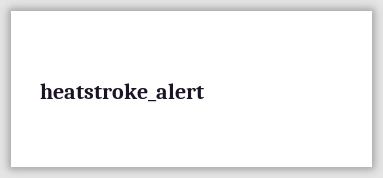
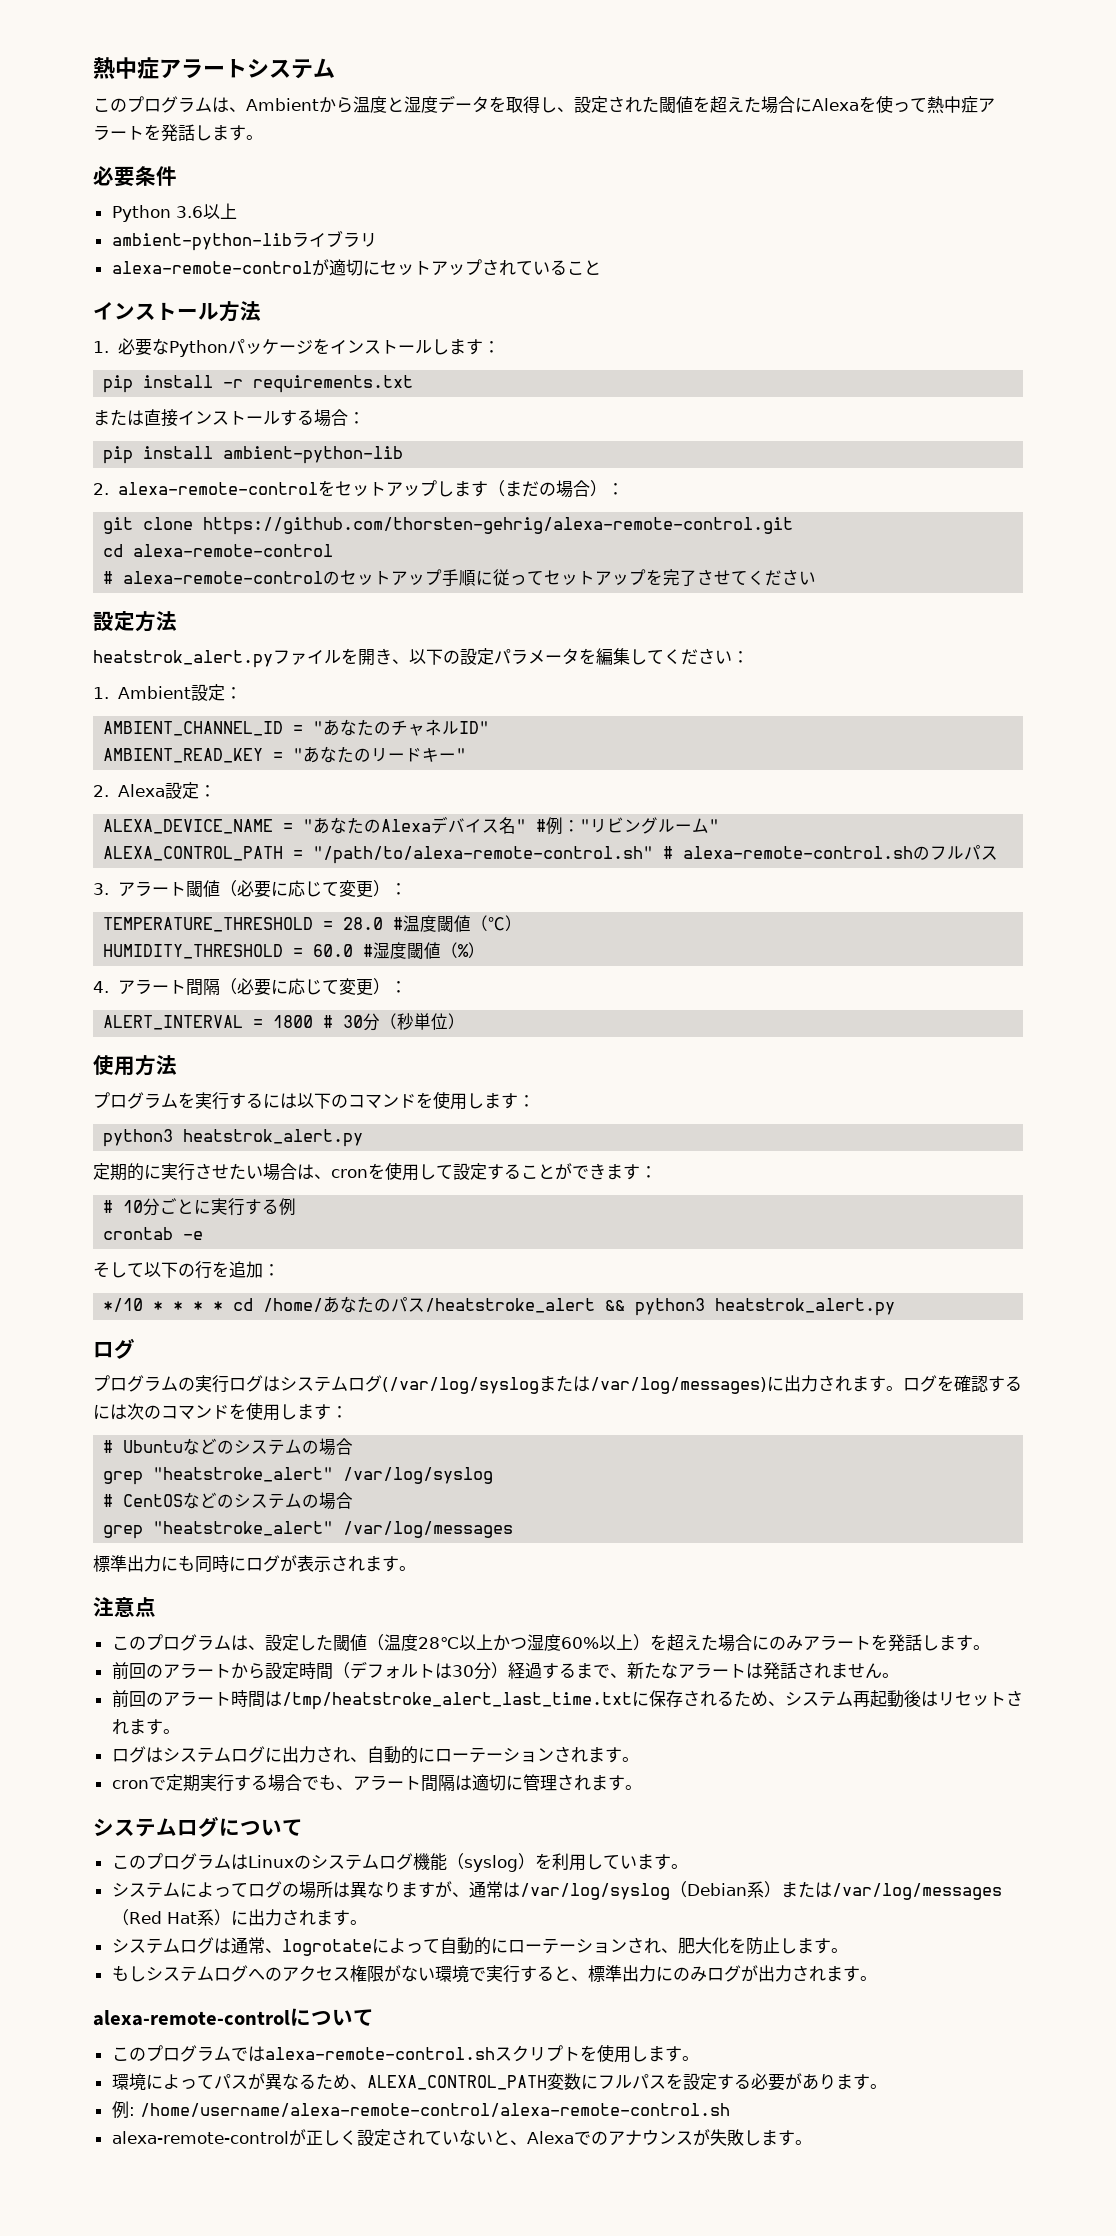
- heatstroke_alert
+ 熱中症アラートシステム
+ このプログラムは、Ambientから温度と湿度データを取得し、設定された閾値を超えた場合にAlexaを使って熱中症アラートを発話します。
+ 必要条件
+ Python 3.6以上
+ ambient-python-libライブラリ
+ alexa-remote-controlが適切にセットアップされていること
+ インストール方法
+ 1.必要なPythonパッケージをインストールします：
+ pip install -r requirements.txt
+ または直接インストールする場合：
+ pip install ambient-python-lib
+ 2. alexa-remote-controlをセットアップします（まだの場合）：
+ git clone https://github.com/thorsten-gehrig/alexa-remote-control.git
+ cd alexa-remote-control
+ # alexa-remote-controlのセットアップ手順に従ってセットアップを完了させてください
+ 設定方法
+ heatstrok_alert.pyファイルを開き、以下の設定パラメータを編集してください：
+ 1. Ambient設定：
+ AMBIENT_CHANNEL_ID = "あなたのチャネルID"
+ AMBIENT_READ_KEY = "あなたのリードキー"
+ 2. Alexa設定：
+ ALEXA_DEVICE_NAME = "あなたのAlexaデバイス名" #例："リビングルーム"
+ ALEXA_CONTROL_PATH = "/path/to/alexa-remote-control.sh" # alexa-remote-control.shのフルパス
+ 3.アラート閾値（必要に応じて変更）：
+ TEMPERATURE_THRESHOLD = 28.0 #温度閾値（℃）
+ HUMIDITY_THRESHOLD = 60.0 #湿度閾値（%）
+ 4.アラート間隔（必要に応じて変更）：
+ ALERT_INTERVAL = 1800 # 30分（秒単位）
+ 使用方法
+ プログラムを実行するには以下のコマンドを使用します：
+ python3 heatstrok_alert.py
+ 定期的に実行させたい場合は、cronを使用して設定することができます：
+ # 10分ごとに実行する例
+ crontab -e
+ そして以下の行を追加：
+ */10 * * * * cd /home/あなたのパス/heatstroke_alert && python3 heatstrok_alert.py
+ ログ
+ プログラムの実行ログはシステムログ(/var/log/syslogまたは/var/log/messages)に出力されます。ログを確認するには次のコマンドを使用します：
+ # Ubuntuなどのシステムの場合
+ grep "heatstroke_alert" /var/log/syslog
+ # CentOSなどのシステムの場合
+ grep "heatstroke_alert" /var/log/messages
+ 標準出力にも同時にログが表示されます。
+ 注意点
+ このプログラムは、設定した閾値（温度28℃以上かつ湿度60%以上）を超えた場合にのみアラートを発話します。
+ 前回のアラートから設定時間（デフォルトは30分）経過するまで、新たなアラートは発話されません。
+ 前回のアラート時間は/tmp/heatstroke_alert_last_time.txtに保存されるため、システム再起動後はリセットされます。
+ ログはシステムログに出力され、自動的にローテーションされます。
+ cronで定期実行する場合でも、アラート間隔は適切に管理されます。
+ システムログについて
+ このプログラムはLinuxのシステムログ機能（syslog）を利用しています。
+ システムによってログの場所は異なりますが、通常は/var/log/syslog（Debian系）または/var/log/messages（Red Hat系）に出力されます。
+ システムログは通常、logrotateによって自動的にローテーションされ、肥大化を防止します。
+ もしシステムログへのアクセス権限がない環境で実行すると、標準出力にのみログが出力されます。
+ alexa-remote-controlについて
+ このプログラムではalexa-remote-control.shスクリプトを使用します。
+ 環境によってパスが異なるため、ALEXA_CONTROL_PATH変数にフルパスを設定する必要があります。
+ 例: /home/username/alexa-remote-control/alexa-remote-control.sh
+ alexa-remote-controlが正しく設定されていないと、Alexaでのアナウンスが失敗します。

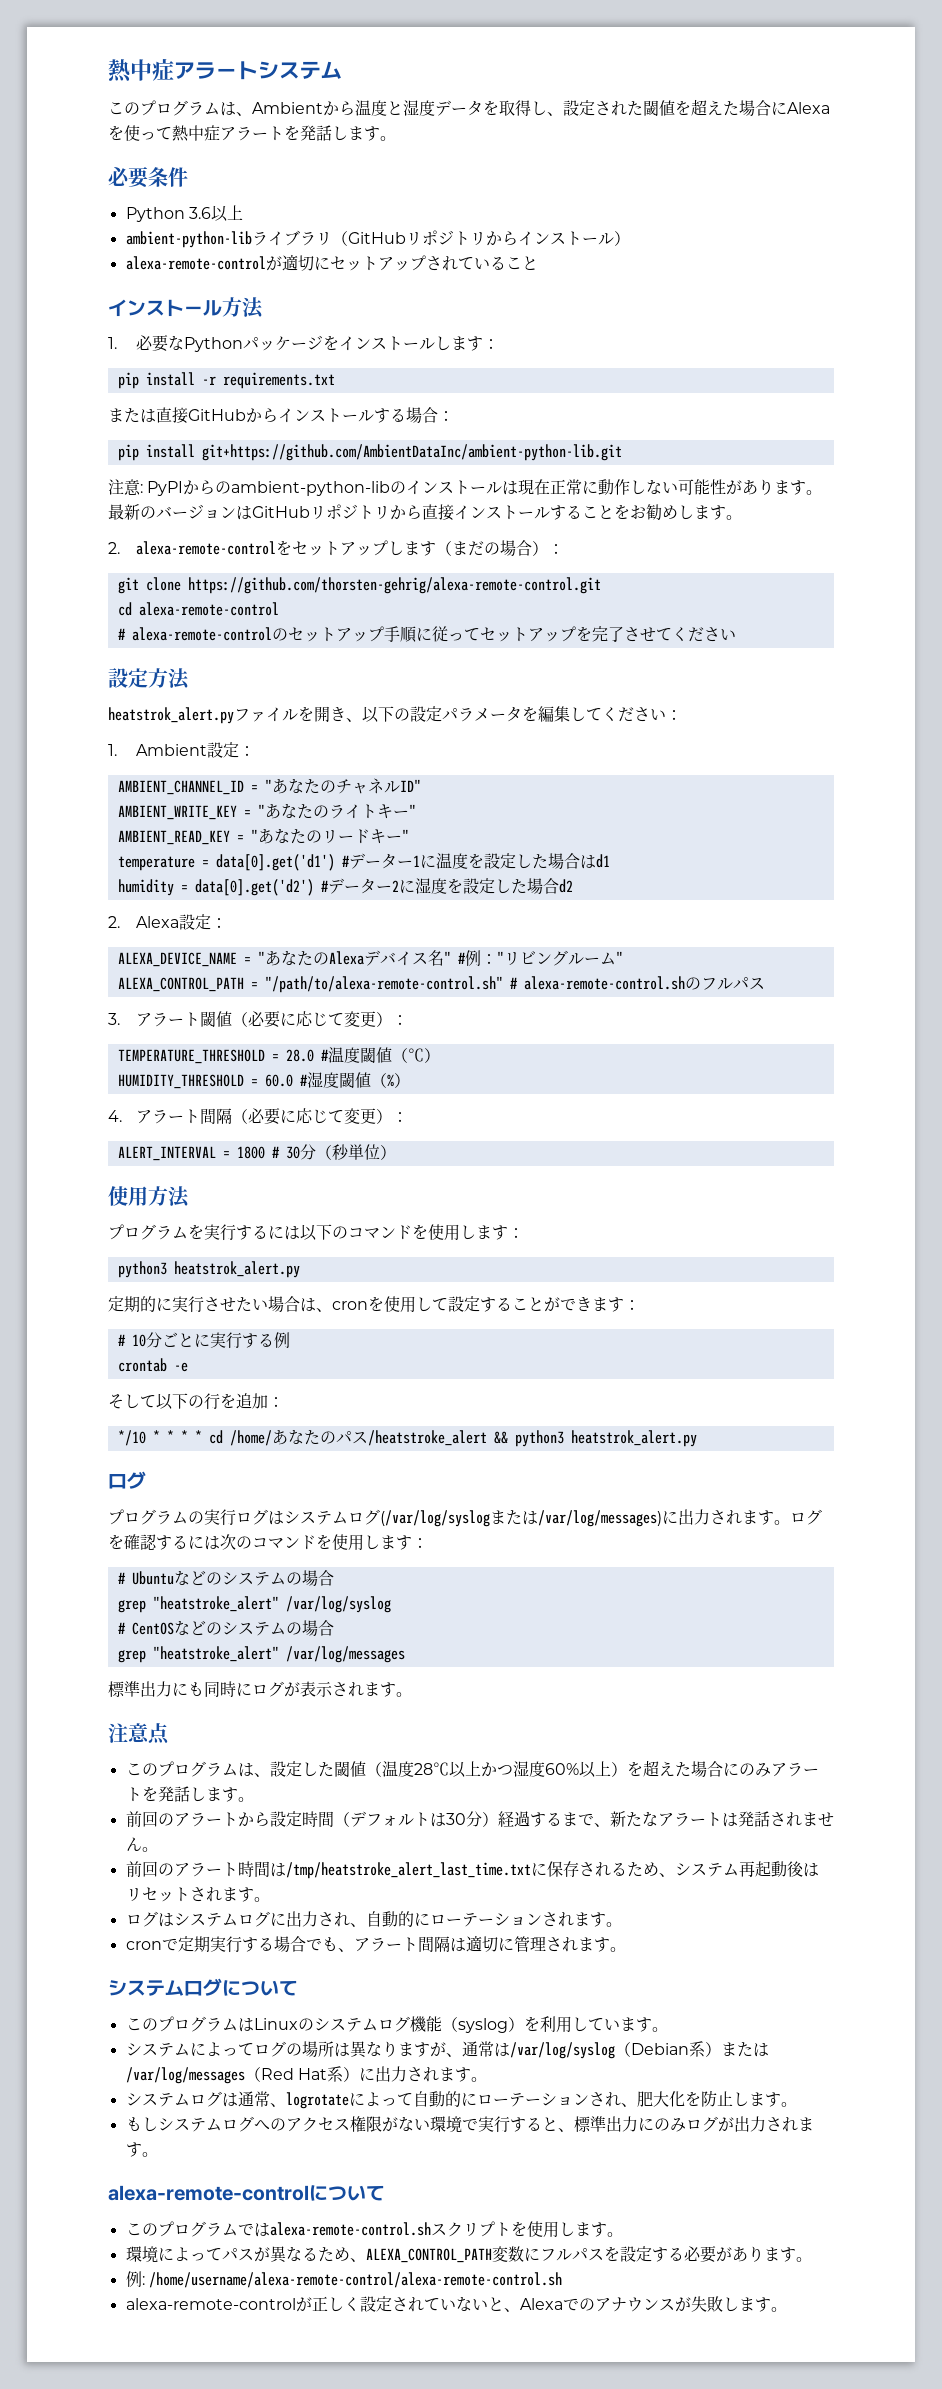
- ambient-python-libライブラリ
+ ambient-python-libライブラリ（GitHubリポジトリからインストール）
- または直接インストールする場合：
+ または直接GitHubからインストールする場合：
- pip install ambient-python-lib
+ pip install git+https://github.com/AmbientDataInc/ambient-python-lib.git
+ 注意: PyPIからのambient-python-libのインストールは現在正常に動作しない可能性があります。最新のバージョンはGitHubリポジトリから直接インストールすることをお勧めします。
+ AMBIENT_WRITE_KEY = "あなたのライトキー"
+ temperature = data[0].get('d1') #データー1に温度を設定した場合はd1
+ humidity = data[0].get('d2') #データー2に湿度を設定した場合d2

